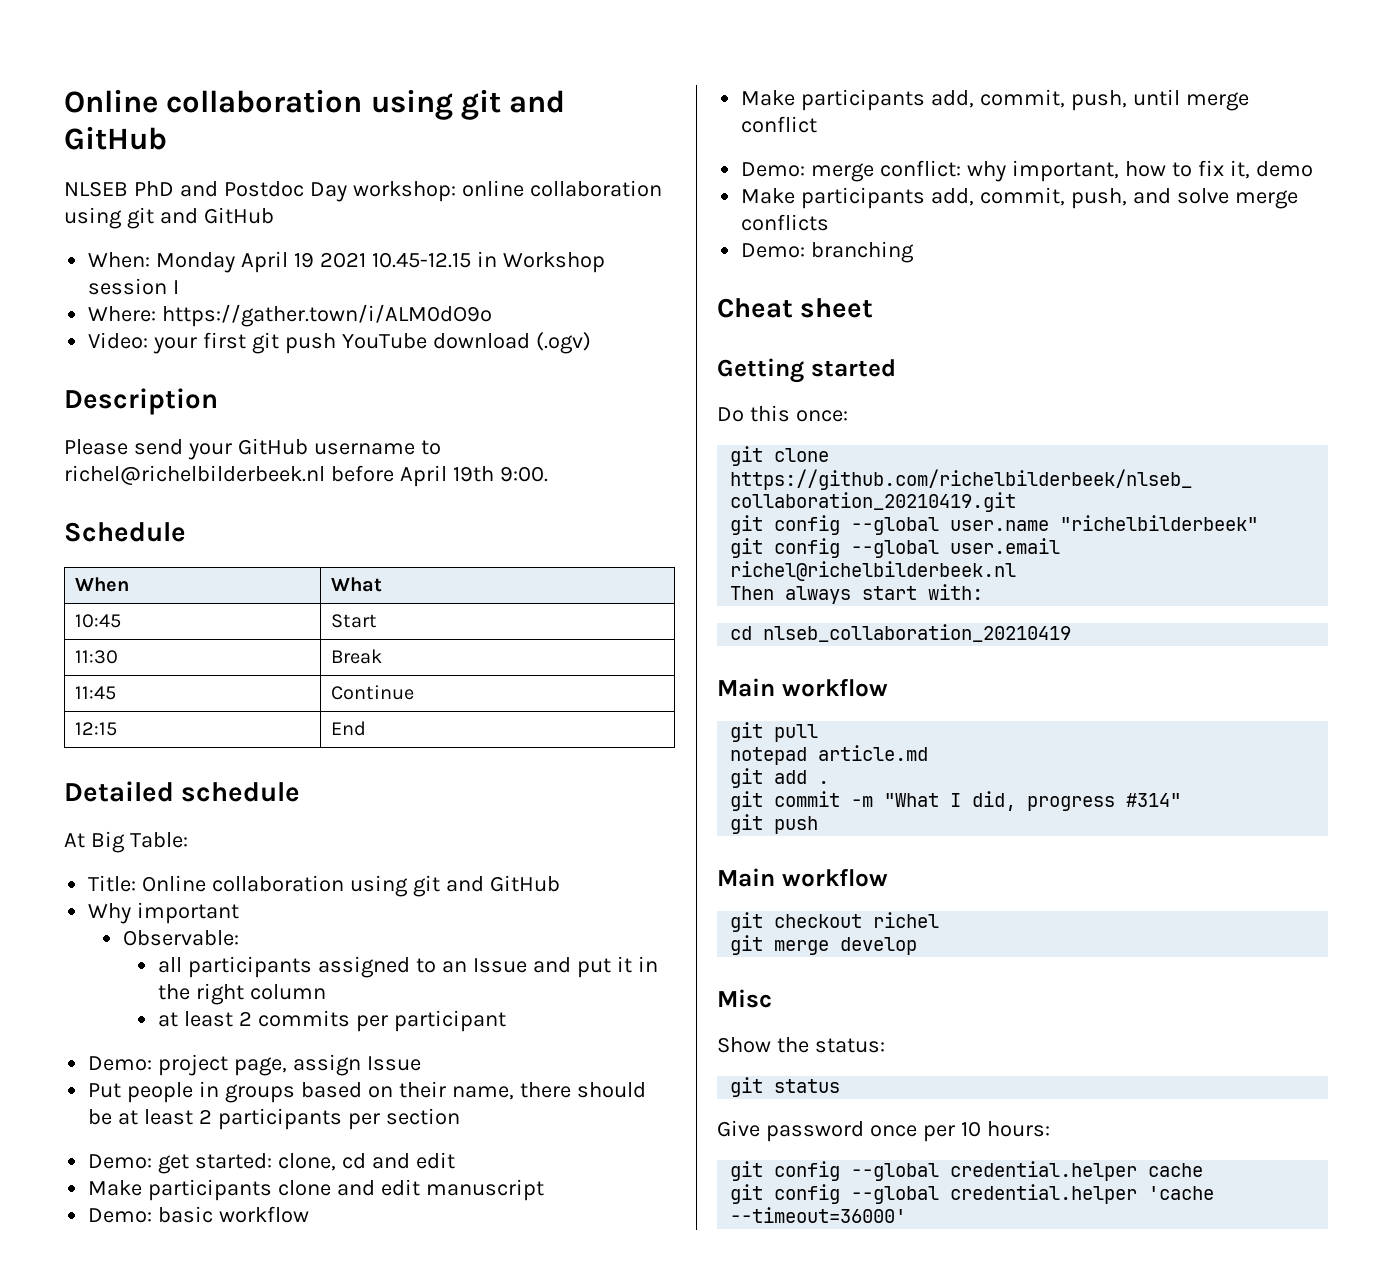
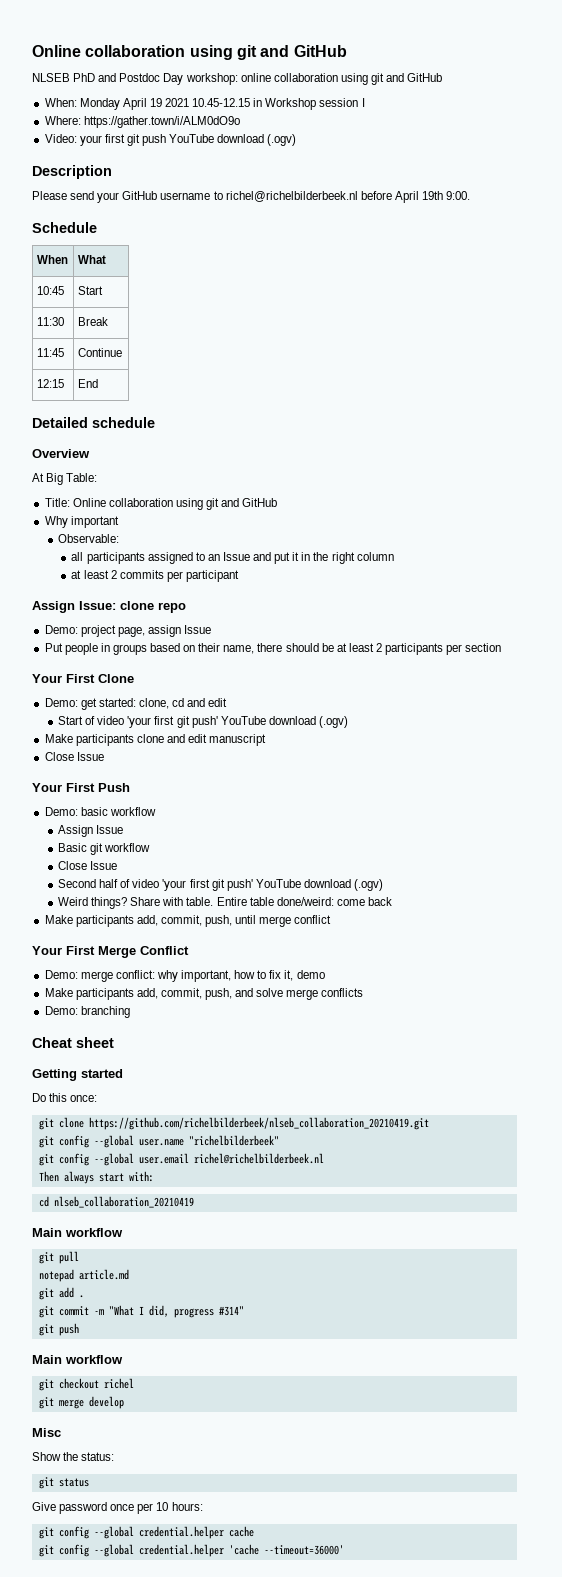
+ Overview
+ Assign Issue: clone repo
+ Your First Clone
+ Start of video 'your first git push' YouTube download (.ogv)
  Make participants clone and edit manuscript
+ Close Issue
+ Your First Push
  Demo: basic workflow
+ Assign Issue
+ Basic git workflow
+ Close Issue
+ Second half of video 'your first git push' YouTube download (.ogv)
+ Weird things? Share with table. Entire table done/weird: come back
+ Your First Merge Conflict

